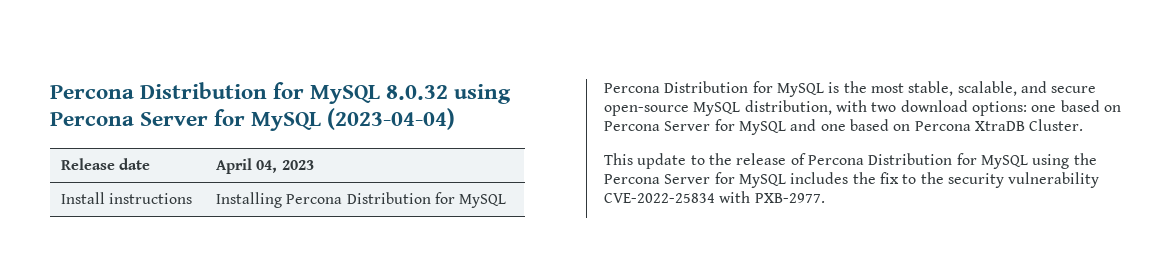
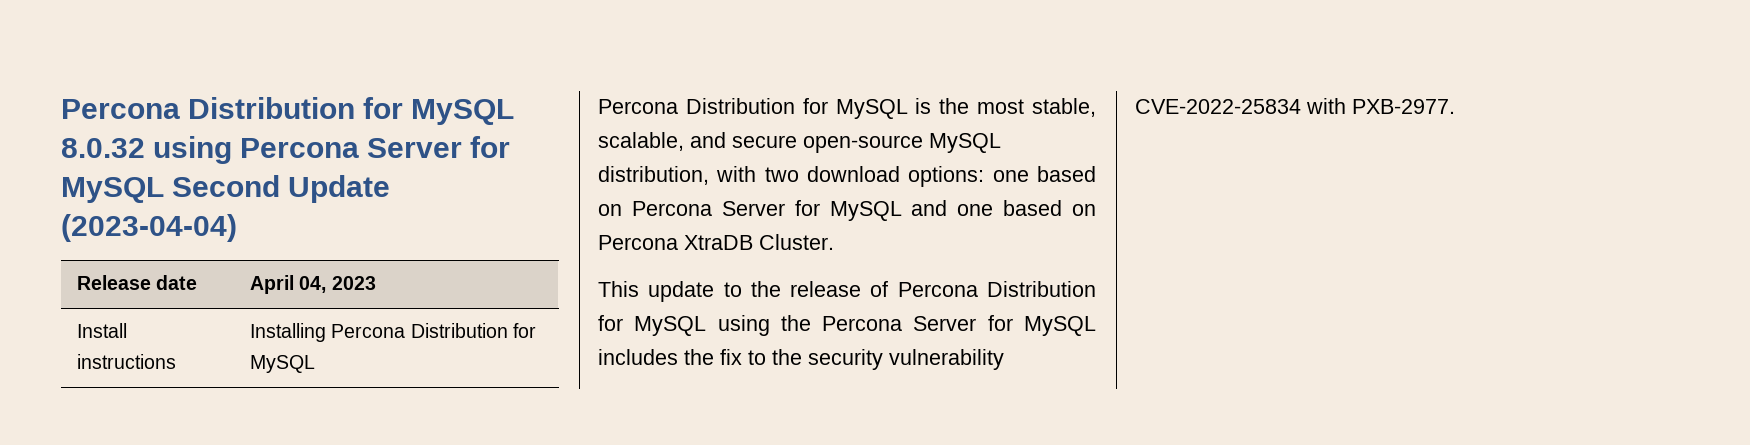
- Percona Distribution for MySQL 8.0.32 using Percona Server for MySQL (2023-04-04)
+ Percona Distribution for MySQL 8.0.32 using Percona Server for MySQL Second Update (2023-04-04)

